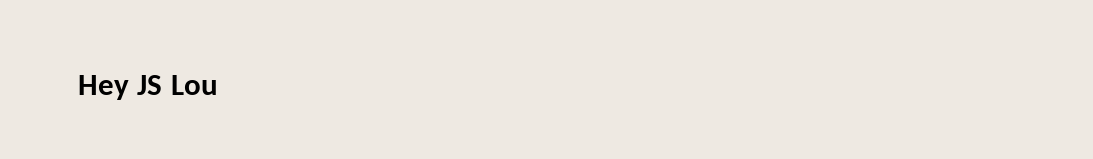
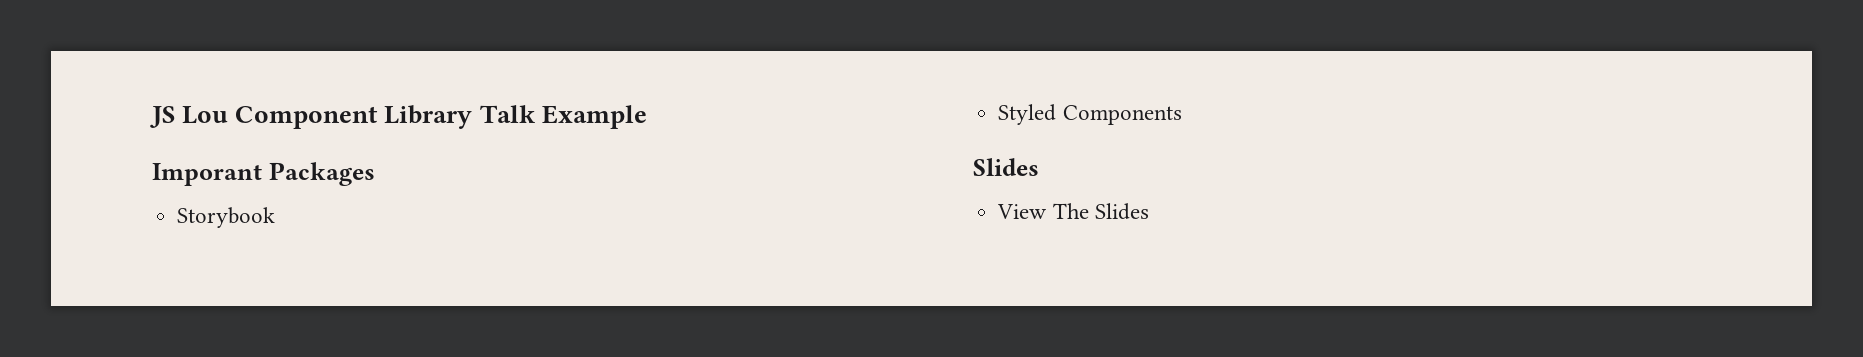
- Hey JS Lou
+ JS Lou Component Library Talk Example
+ Imporant Packages
+ Storybook
+ Styled Components
+ Slides
+ View The Slides

